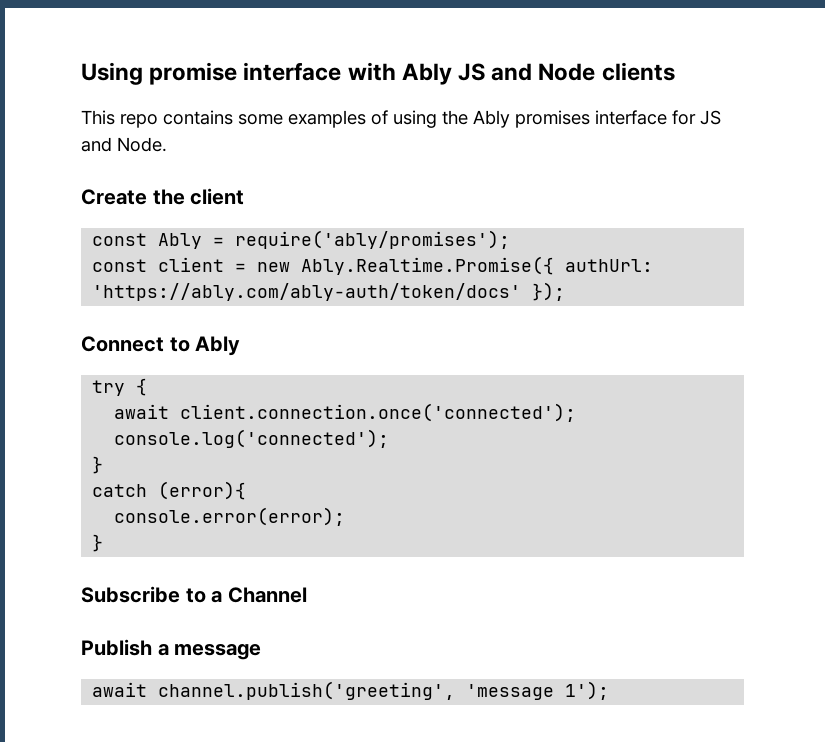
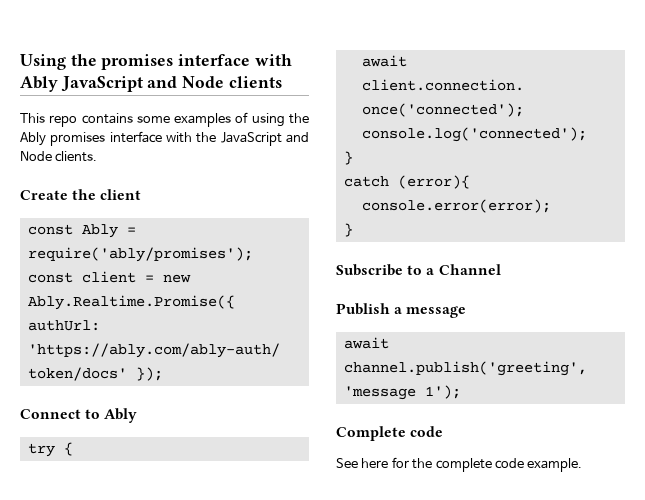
- Using promise interface with Ably JS and Node clients
+ Using the promises interface with Ably JavaScript and Node clients
- This repo contains some examples of using the Ably promises interface for JS and Node.
+ This repo contains some examples of using the Ably promises interface with the JavaScript and Node clients.
+ Complete code
+ See here for the complete code example.

